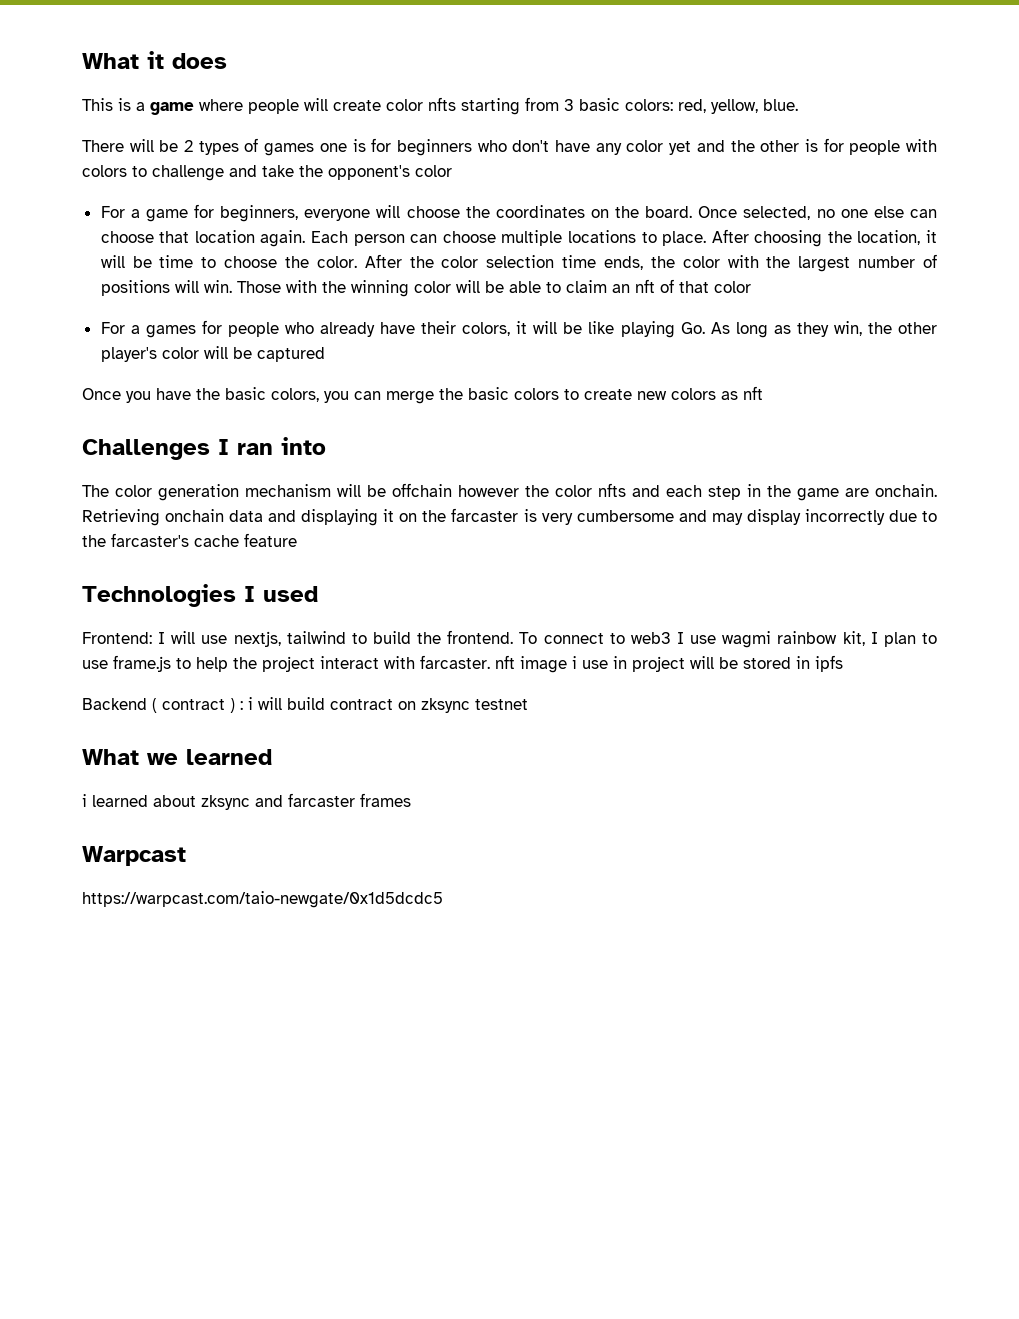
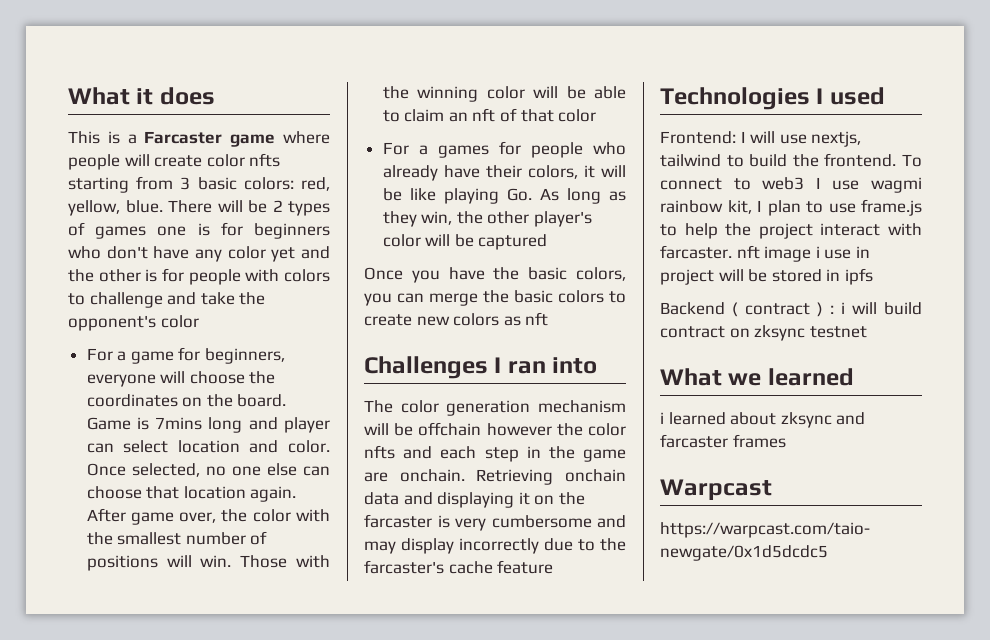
- This is a game where people will create color nfts starting from 3 basic colors: red, yellow, blue.
- There will be 2 types of games one is for beginners who don't have any color yet and the other is for people with colors to challenge and take the opponent's color
+ This is a Farcaster game where people will create color nfts starting from 3 basic colors: red, yellow, blue. There will be 2 types of games one is for beginners who don't have any color yet and the other is for people with colors to challenge and take the opponent's color
+ Game is 7mins long and player can select location and color.
- Each person can choose multiple locations to place. After choosing the location, it will be time to choose the color. After the color selection time ends, the color with the largest number of positions will win.
+ After game over, the color with the smallest number of positions will win.

